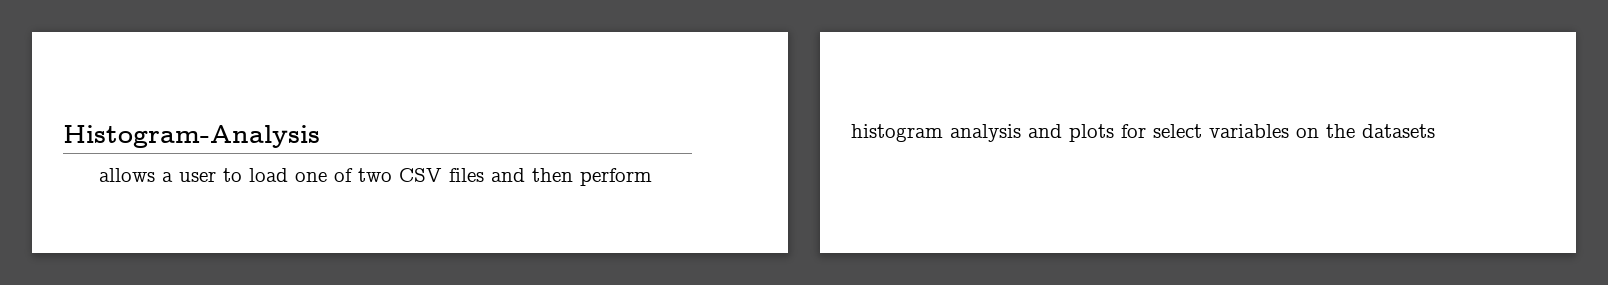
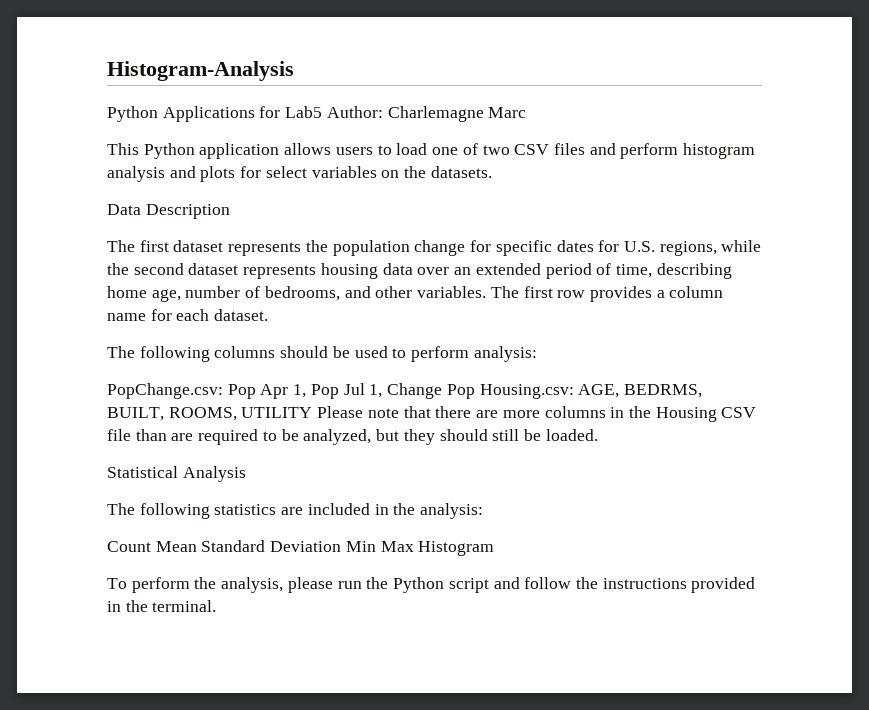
- allows a user to load one of two CSV files and then perform histogram analysis and plots for select variables on the datasets
+ Python Applications for Lab5 Author: Charlemagne Marc
+ This Python application allows users to load one of two CSV files and perform histogram analysis and plots for select variables on the datasets.
+ Data Description
+ The first dataset represents the population change for specific dates for U.S. regions, while the second dataset represents housing data over an extended period of time, describing home age, number of bedrooms, and other variables. The first row provides a column name for each dataset.
+ The following columns should be used to perform analysis:
+ PopChange.csv: Pop Apr 1, Pop Jul 1, Change Pop Housing.csv: AGE, BEDRMS, BUILT, ROOMS, UTILITY Please note that there are more columns in the Housing CSV file than are required to be analyzed, but they should still be loaded.
+ Statistical Analysis
+ The following statistics are included in the analysis:
+ Count Mean Standard Deviation Min Max Histogram
+ To perform the analysis, please run the Python script and follow the instructions provided in the terminal.

